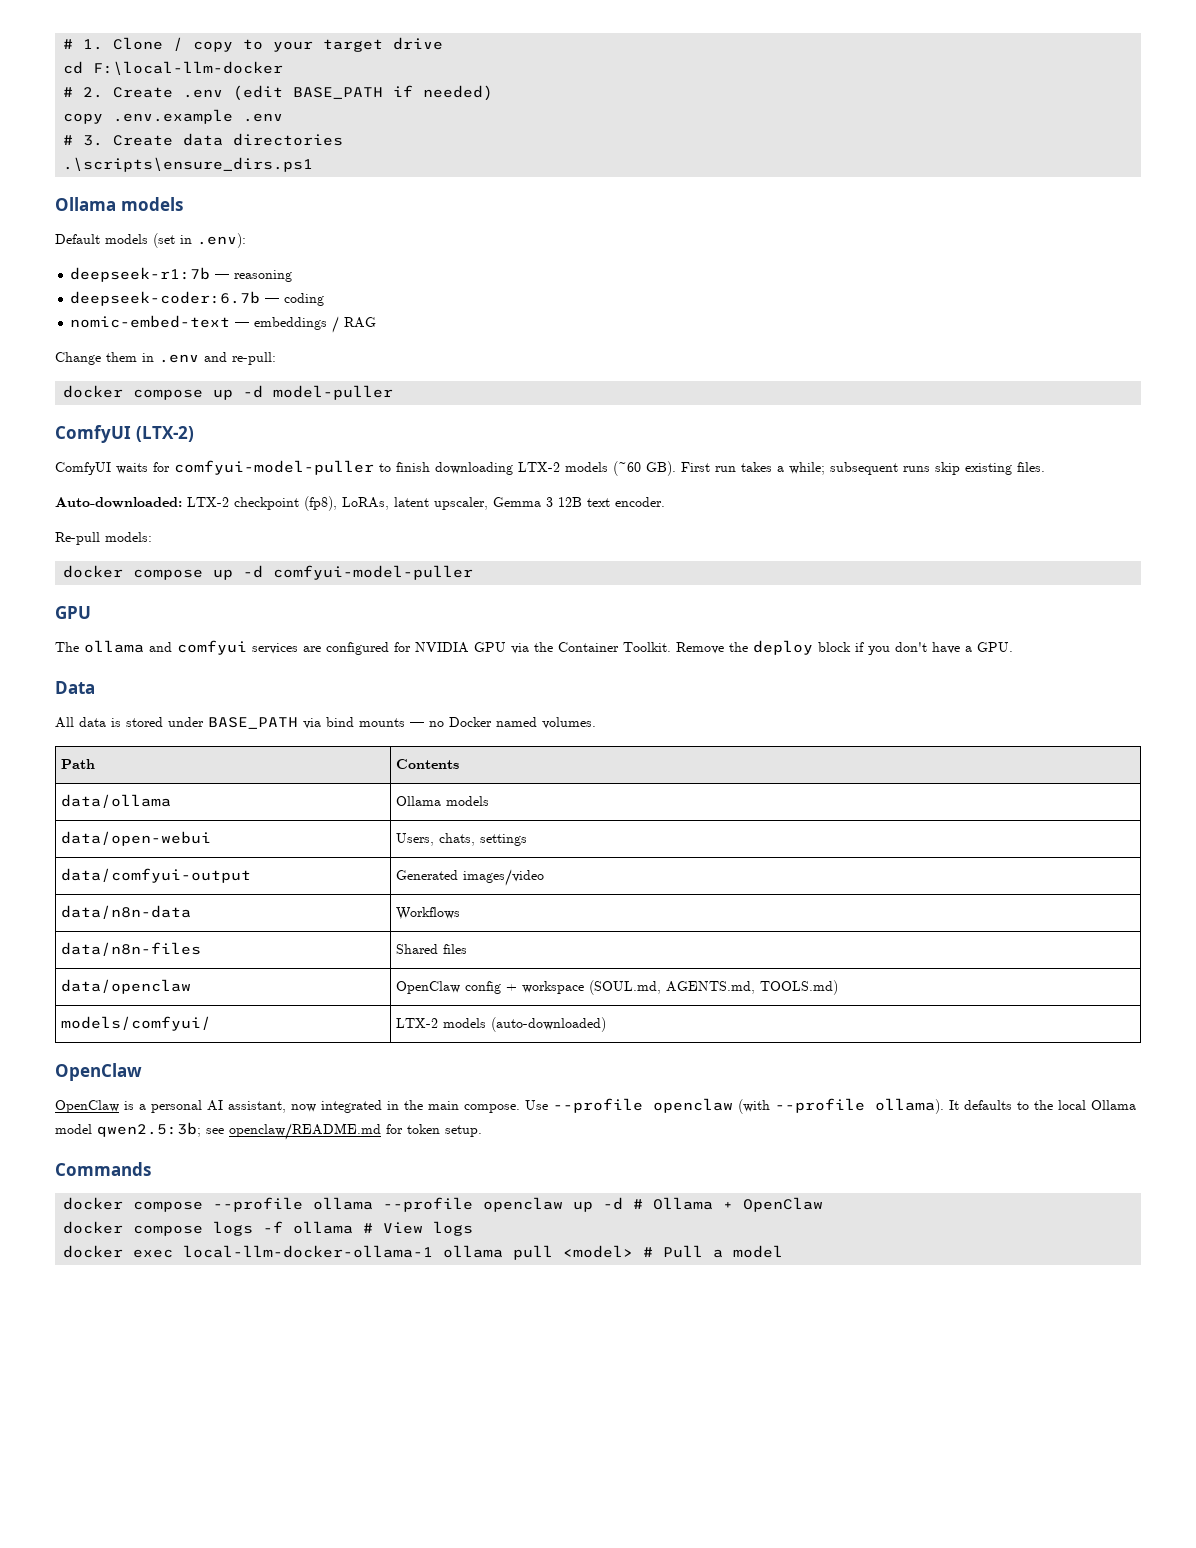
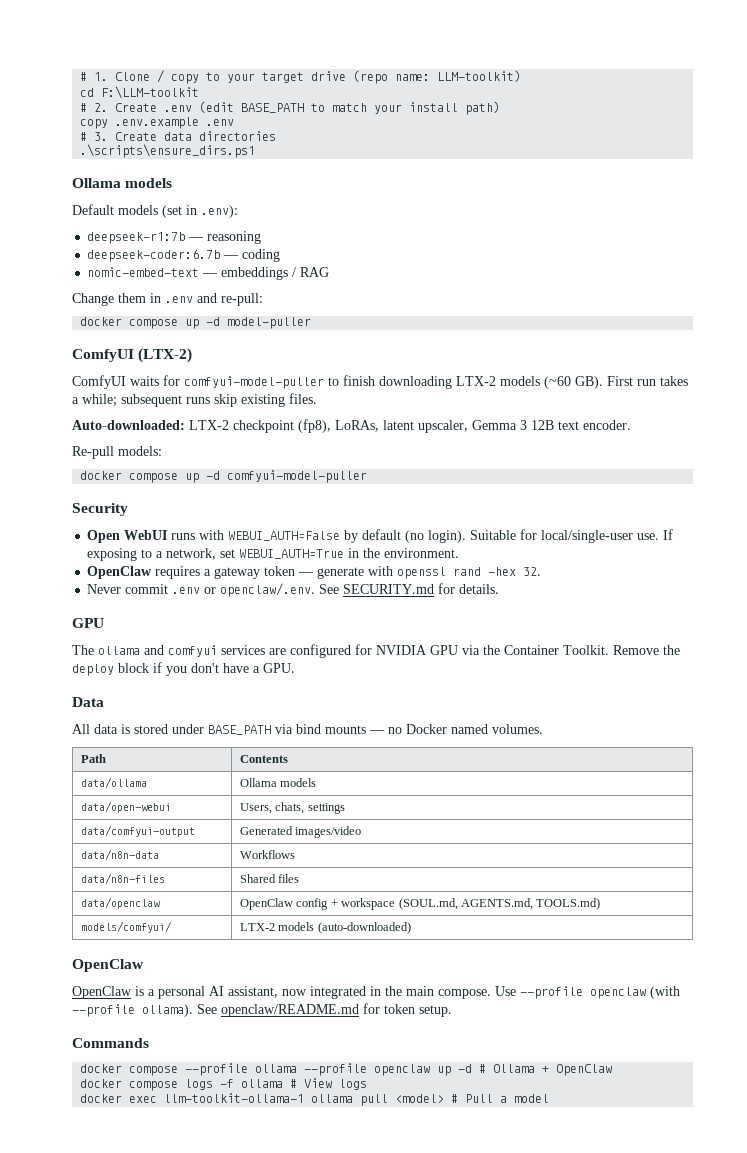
- # 1. Clone / copy to your target drive
+ # 1. Clone / copy to your target drive (repo name: LLM-toolkit)
- cd F:\local-llm-docker
+ cd F:\LLM-toolkit
- # 2. Create .env (edit BASE_PATH if needed)
+ # 2. Create .env (edit BASE_PATH to match your install path)
+ Security
+ Open WebUI runs with WEBUI_AUTH=False by default (no login). Suitable for local/single-user use. If exposing to a network, set WEBUI_AUTH=True in the environment.
+ OpenClaw requires a gateway token — generate with openssl rand -hex 32.
+ Never commit .env or openclaw/.env. See SECURITY.md for details.
- It defaults to the local Ollama model qwen2.5:3b; see openclaw/README.md for token setup.
+ See openclaw/README.md for token setup.
- docker exec local-llm-docker-ollama-1 ollama pull <model> # Pull a model
+ docker exec llm-toolkit-ollama-1 ollama pull <model> # Pull a model

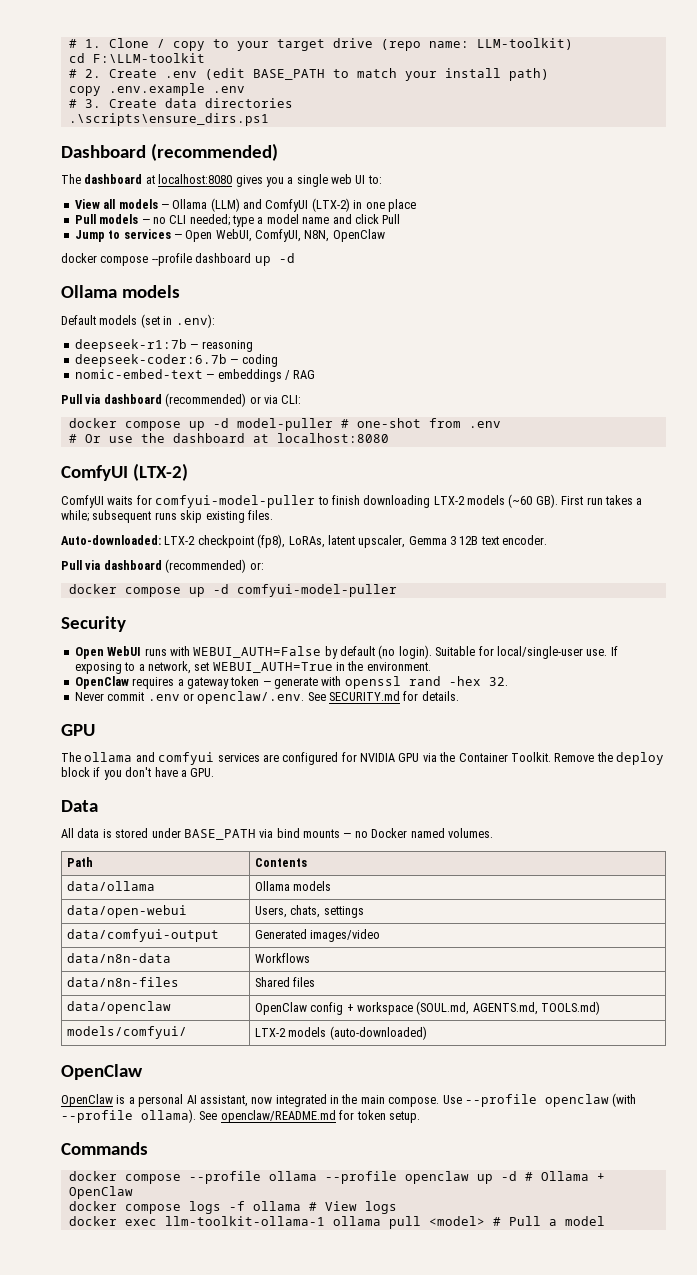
+ Dashboard (recommended)
+ The dashboard at localhost:8080 gives you a single web UI to:
+ View all models — Ollama (LLM) and ComfyUI (LTX-2) in one place
+ Pull models — no CLI needed; type a model name and click Pull
+ Jump to services — Open WebUI, ComfyUI, N8N, OpenClaw
+ docker compose --profile dashboard up -d
- Change them in .env and re-pull:
+ Pull via dashboard (recommended) or via CLI:
- docker compose up -d model-puller
+ docker compose up -d model-puller # one-shot from .env
+ # Or use the dashboard at localhost:8080
- Re-pull models:
+ Pull via dashboard (recommended) or:

